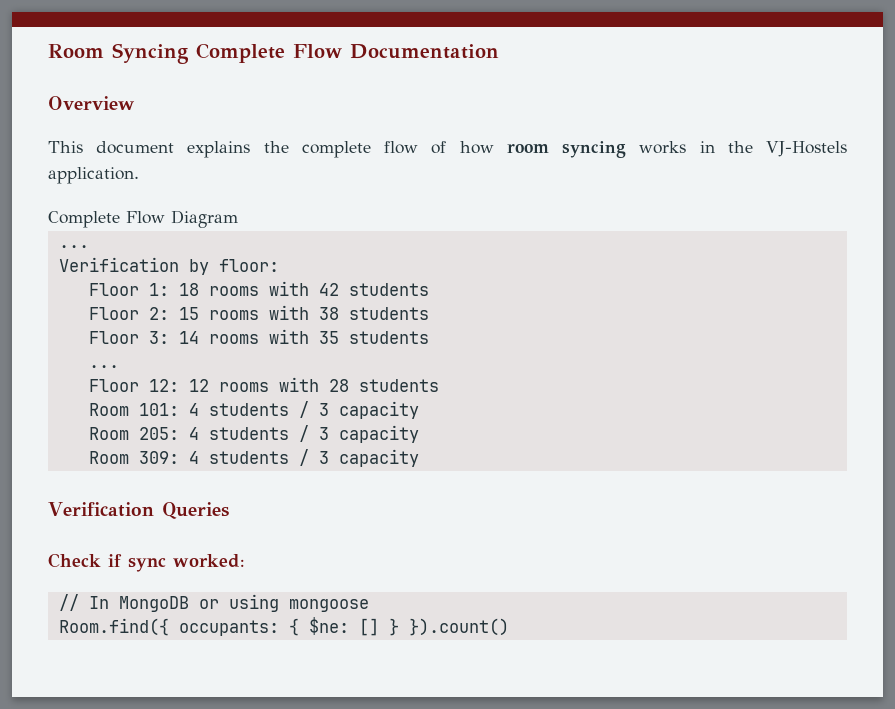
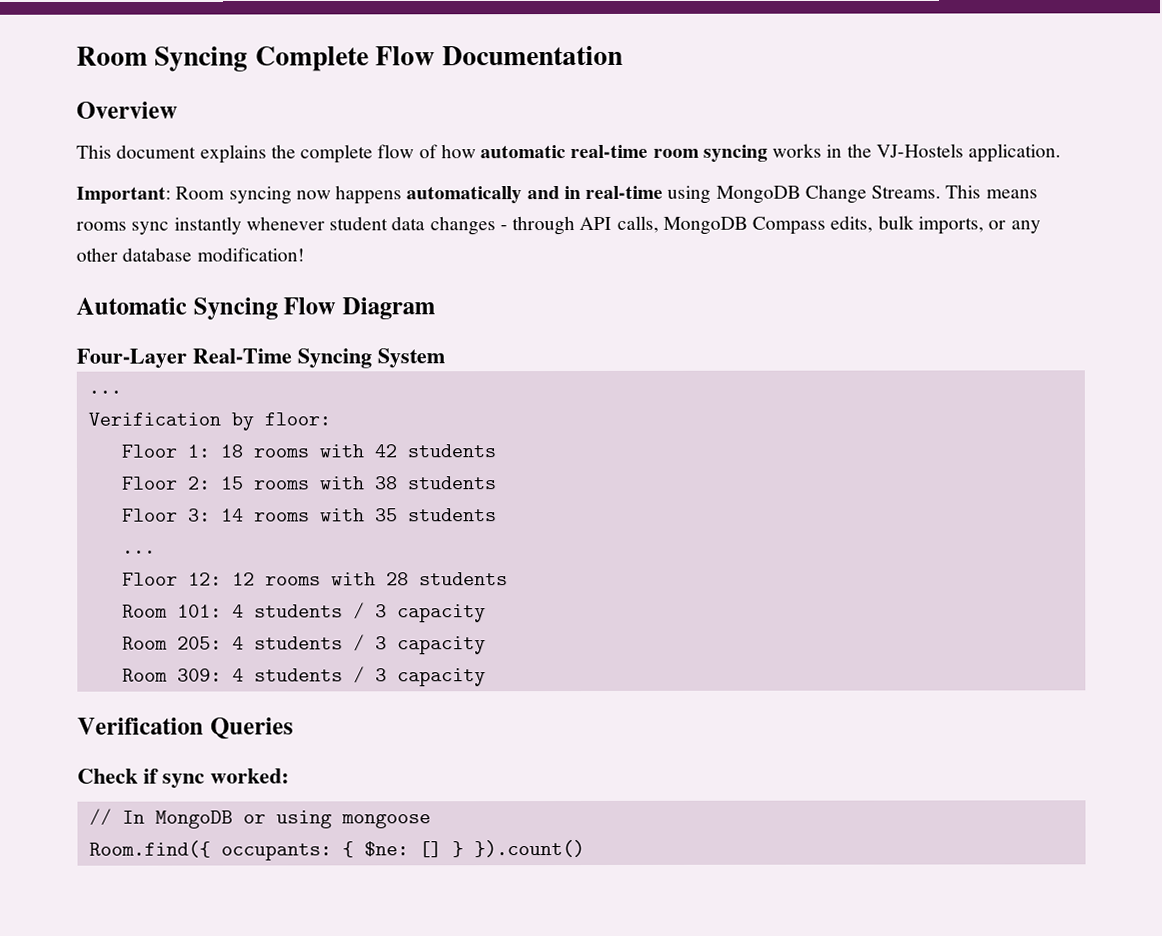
- This document explains the complete flow of how room syncing works in the VJ-Hostels application.
+ This document explains the complete flow of how automatic real-time room syncing works in the VJ-Hostels application.
- Complete Flow Diagram
+ Important: Room syncing now happens automatically and in real-time using MongoDB Change Streams. This means rooms sync instantly whenever student data changes - through API calls, MongoDB Compass edits, bulk imports, or any other database modification!
+ Automatic Syncing Flow Diagram
+ Four-Layer Real-Time Syncing System

